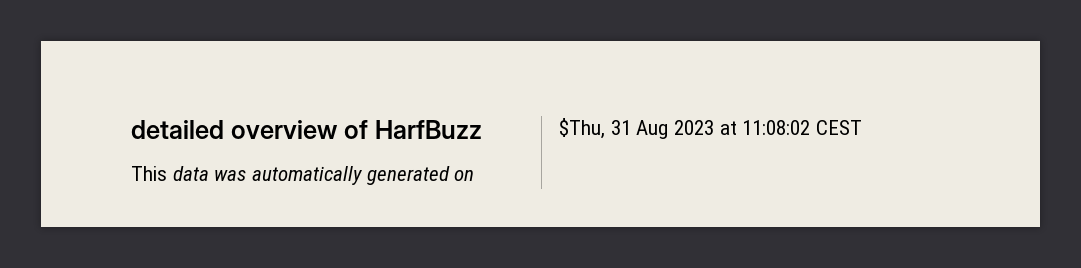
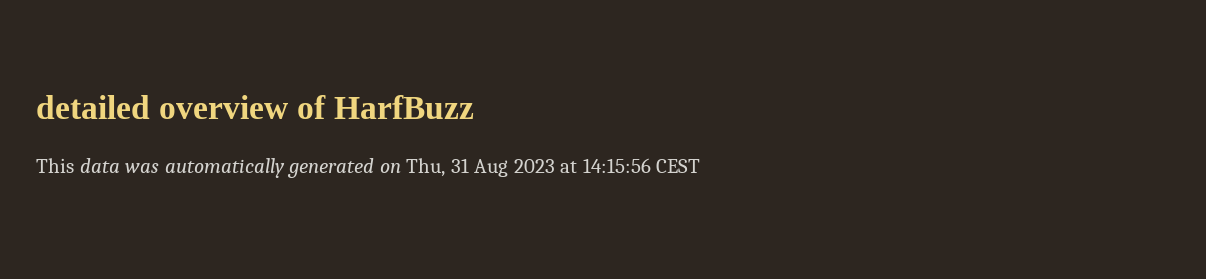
- This data was automatically generated on $Thu, 31 Aug 2023 at 11:08:02 CEST
+ This data was automatically generated on Thu, 31 Aug 2023 at 14:15:56 CEST

